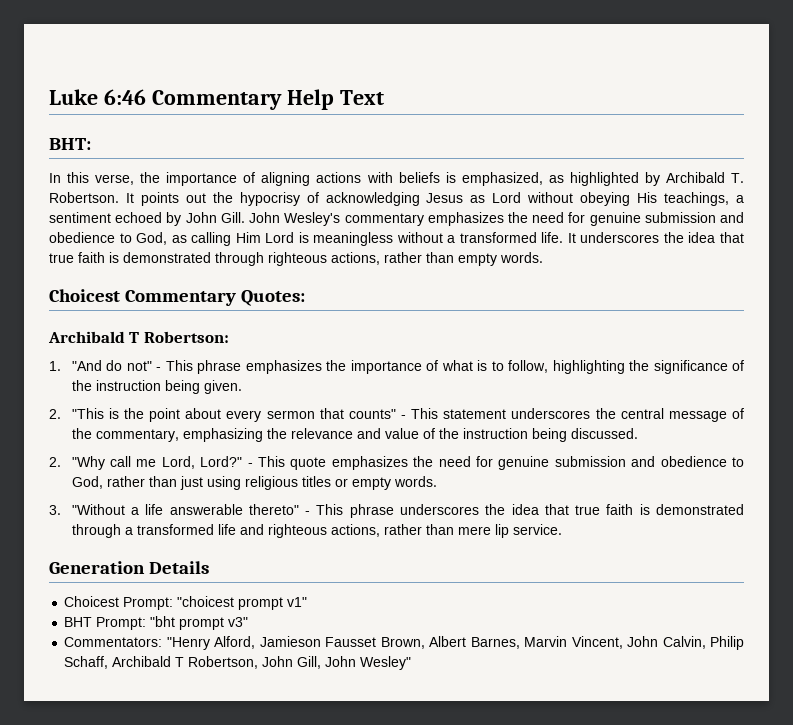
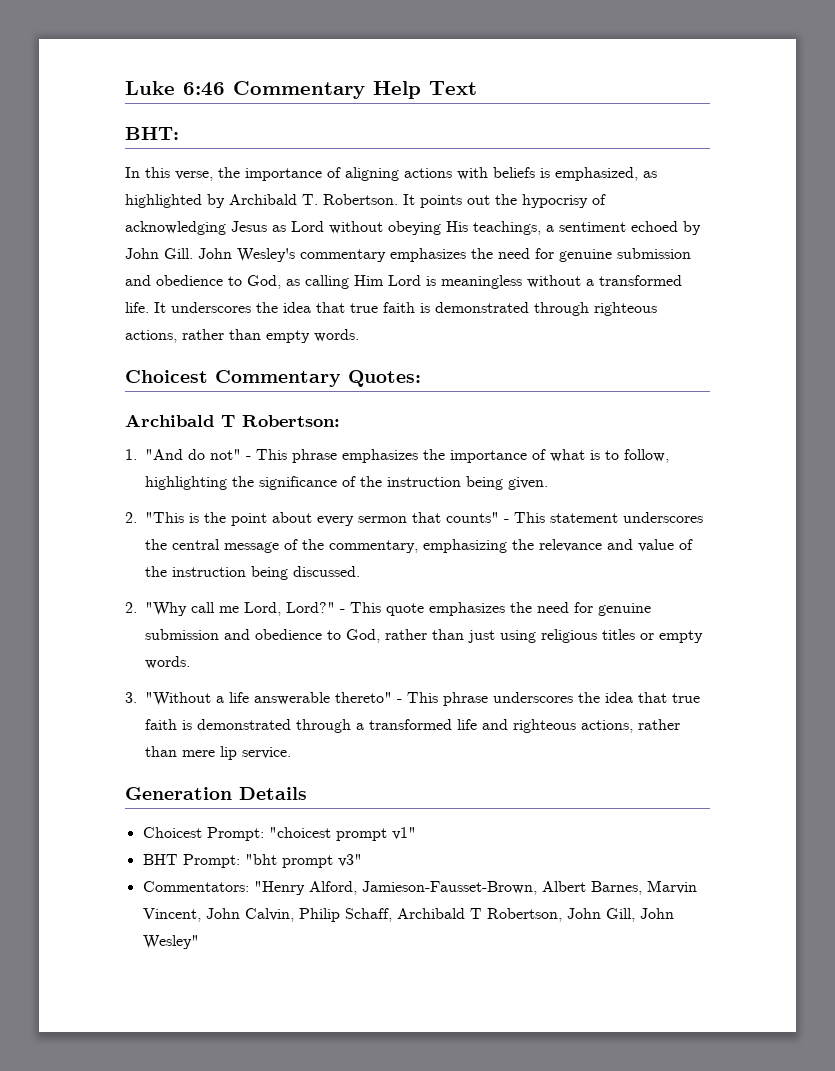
- Commentators: "Henry Alford, Jamieson Fausset Brown, Albert Barnes, Marvin Vincent, John Calvin, Philip Schaff, Archibald T Robertson, John Gill, John Wesley"
+ Commentators: "Henry Alford, Jamieson-Fausset-Brown, Albert Barnes, Marvin Vincent, John Calvin, Philip Schaff, Archibald T Robertson, John Gill, John Wesley"

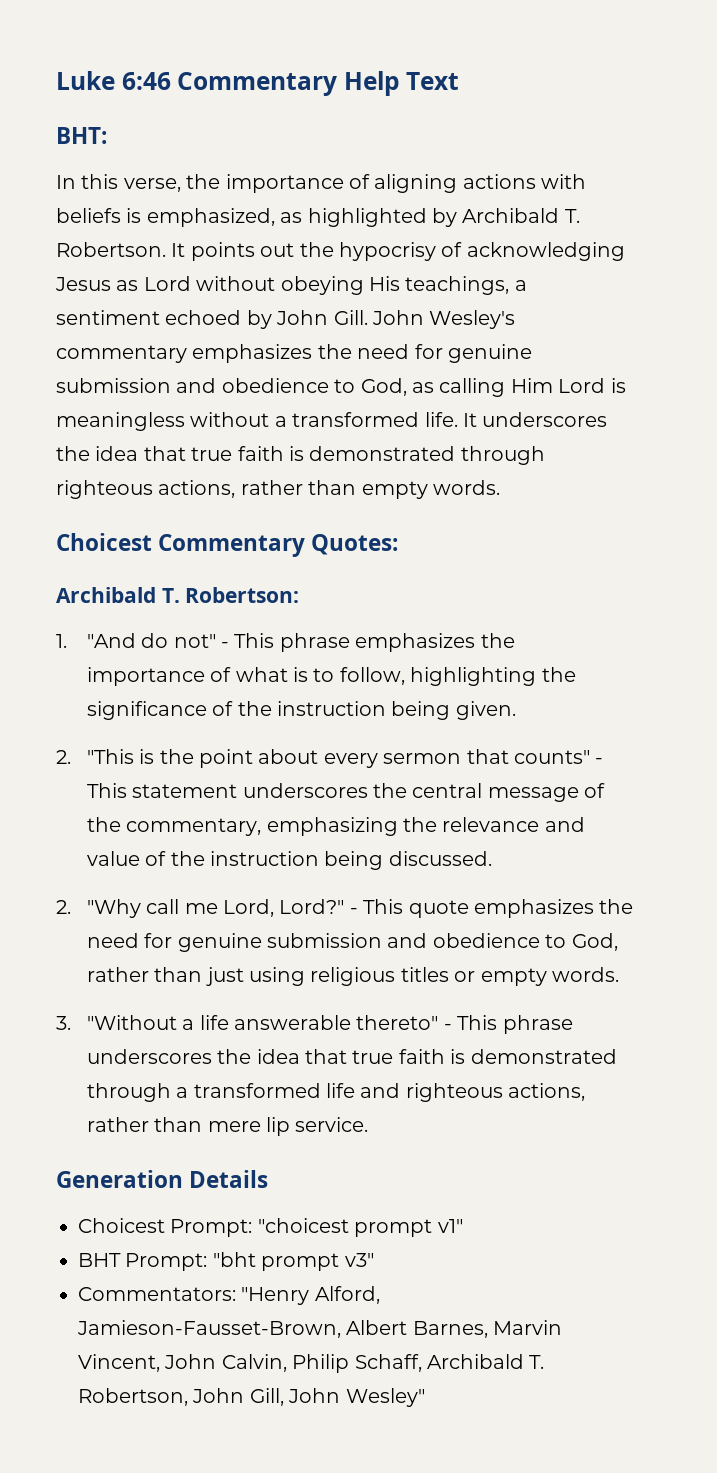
- Archibald T Robertson:
+ Archibald T. Robertson:
- Commentators: "Henry Alford, Jamieson-Fausset-Brown, Albert Barnes, Marvin Vincent, John Calvin, Philip Schaff, Archibald T Robertson, John Gill, John Wesley"
+ Commentators: "Henry Alford, Jamieson-Fausset-Brown, Albert Barnes, Marvin Vincent, John Calvin, Philip Schaff, Archibald T. Robertson, John Gill, John Wesley"

